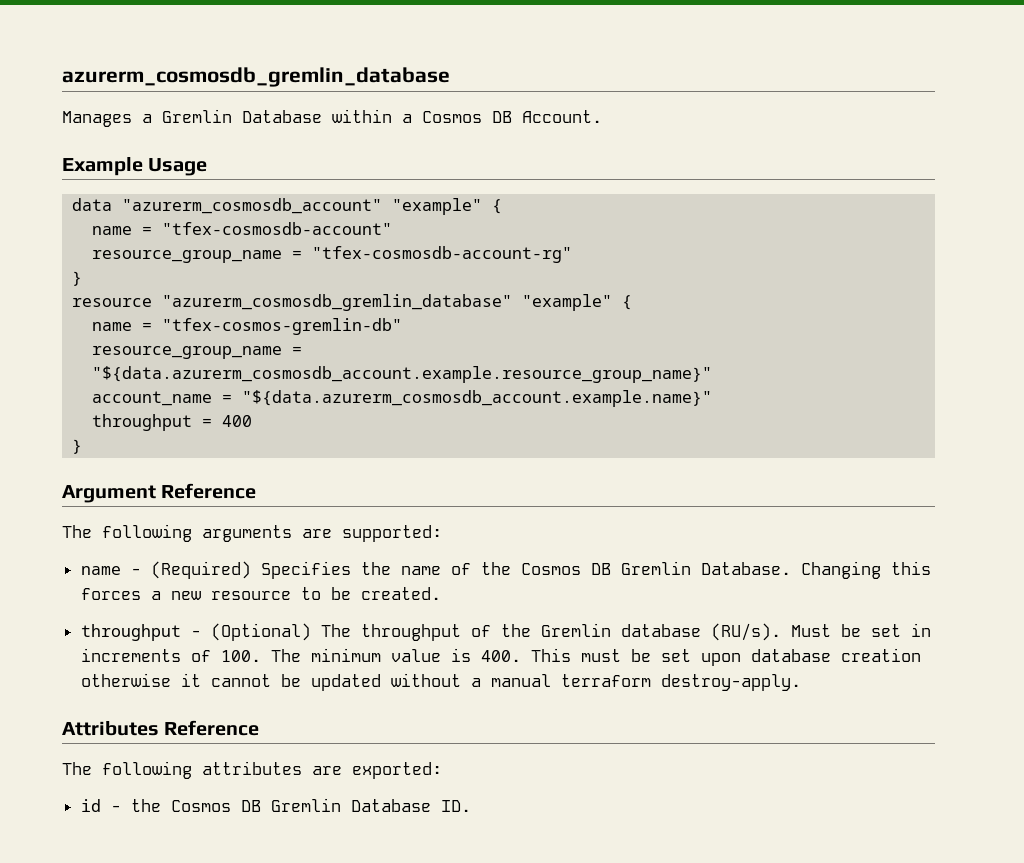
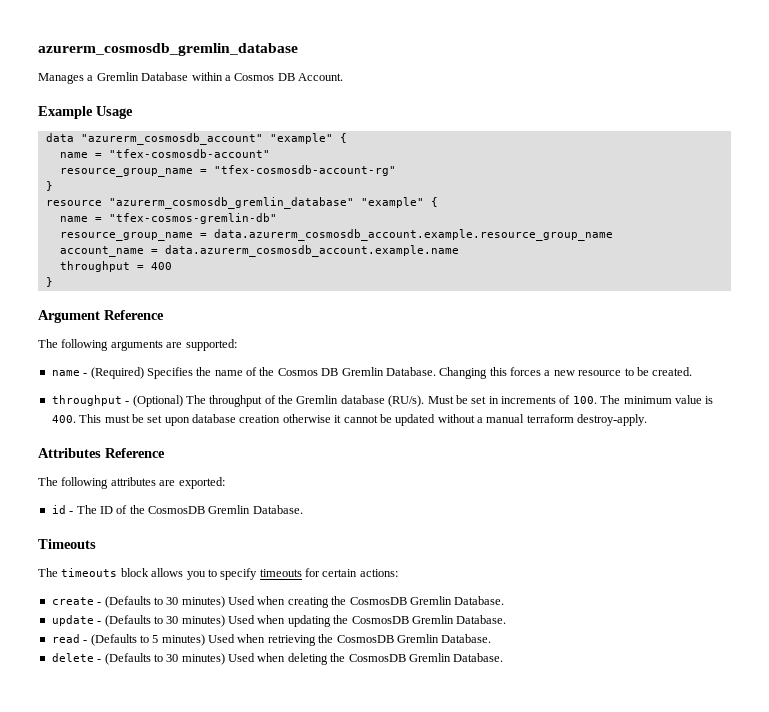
- resource_group_name = "${data.azurerm_cosmosdb_account.example.resource_group_name}"
+ resource_group_name = data.azurerm_cosmosdb_account.example.resource_group_name
- account_name = "${data.azurerm_cosmosdb_account.example.name}"
+ account_name = data.azurerm_cosmosdb_account.example.name
- id - the Cosmos DB Gremlin Database ID.
+ id - The ID of the CosmosDB Gremlin Database.
+ Timeouts
+ The timeouts block allows you to specify timeouts for certain actions:
+ create - (Defaults to 30 minutes) Used when creating the CosmosDB Gremlin Database.
+ update - (Defaults to 30 minutes) Used when updating the CosmosDB Gremlin Database.
+ read - (Defaults to 5 minutes) Used when retrieving the CosmosDB Gremlin Database.
+ delete - (Defaults to 30 minutes) Used when deleting the CosmosDB Gremlin Database.

